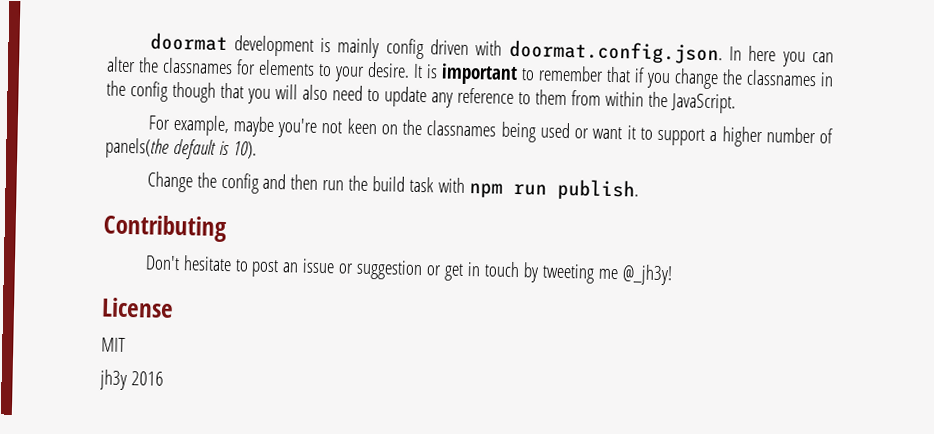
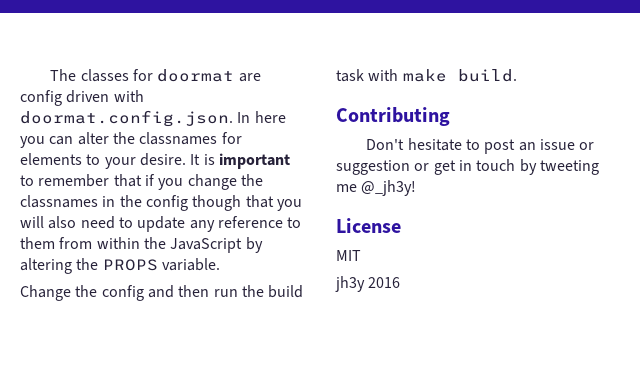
- doormat development is mainly config driven with doormat.config.json. In here you can alter the classnames for elements to your desire.
+ The classes for doormat are config driven with doormat.config.json. In here you can alter the classnames for elements to your desire.
- It is important to remember that if you change the classnames in the config though that you will also need to update any reference to them from within the JavaScript.
- For example, maybe you're not keen on the classnames being used or want it to support a higher number of panels(the default is 10).
+ It is important to remember that if you change the classnames in the config though that you will also need to update any reference to them from within the JavaScript by altering the PROPS variable.
- Change the config and then run the build task with npm run publish.
+ Change the config and then run the build task with make build.

